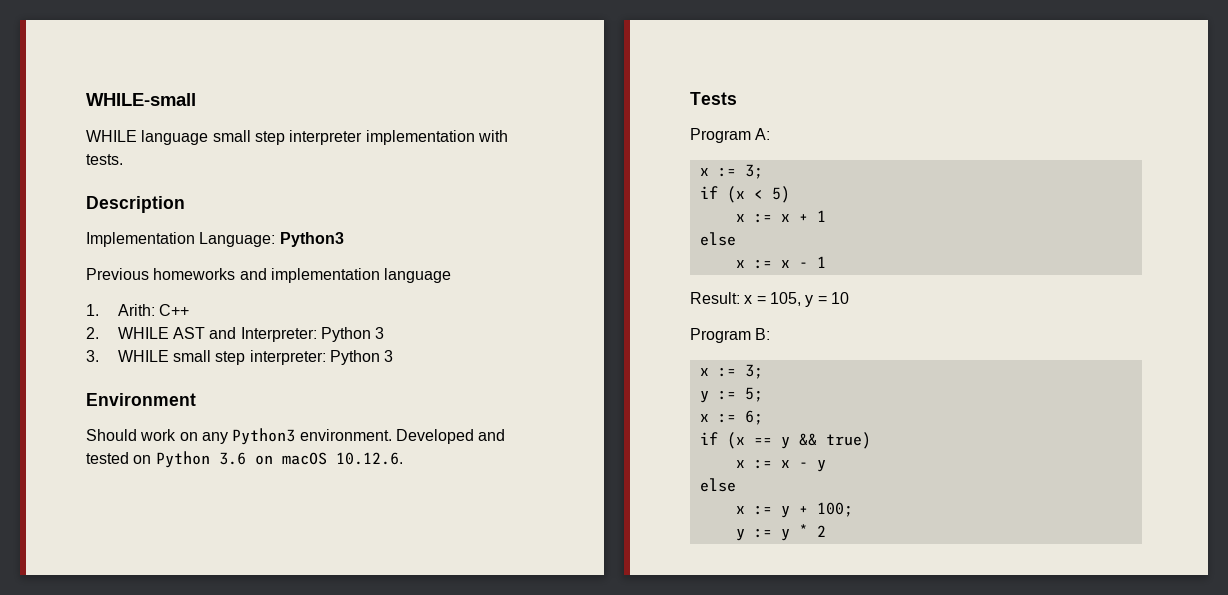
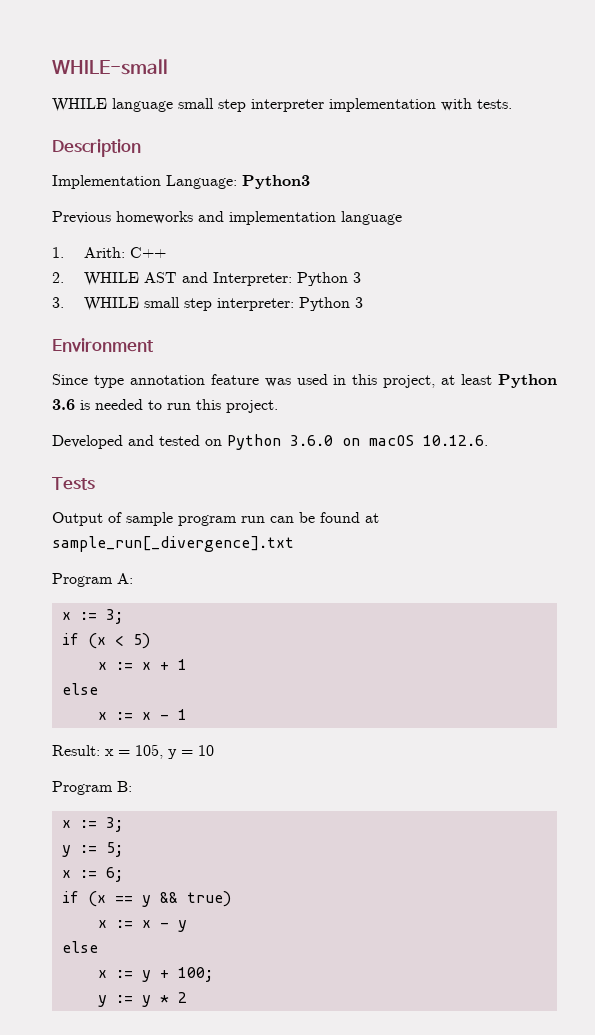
- Should work on any Python3 environment. Developed and tested on Python 3.6 on macOS 10.12.6.
+ Since type annotation feature was used in this project, at least Python 3.6 is needed to run this project.
+ Developed and tested on Python 3.6.0 on macOS 10.12.6.
+ Output of sample program run can be found at sample_run[_divergence].txt

